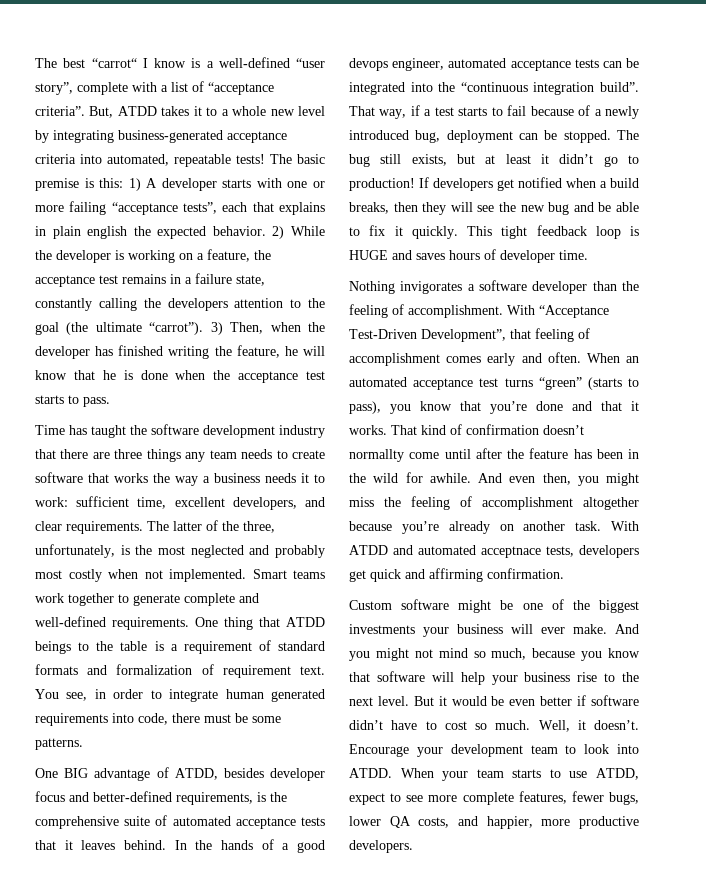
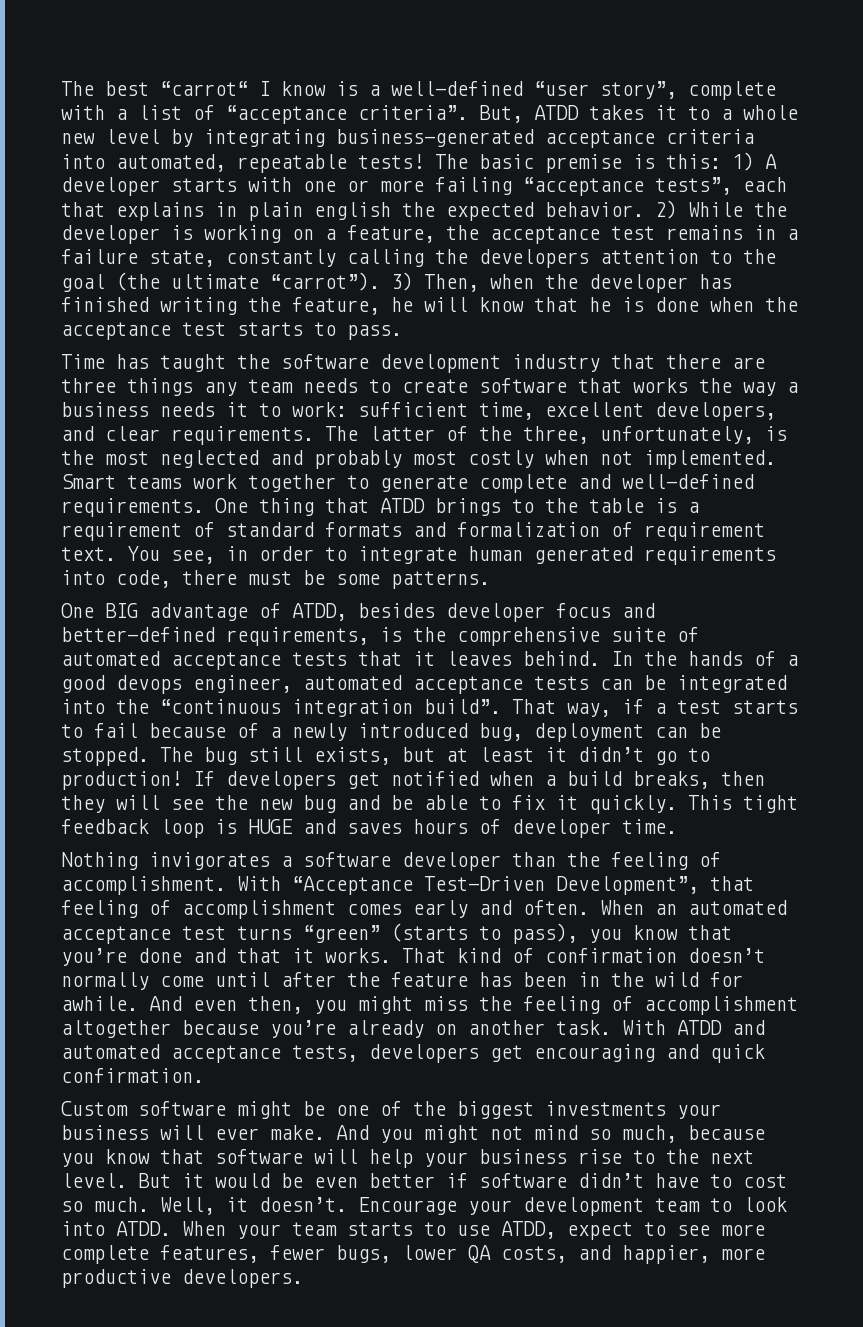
- One thing that ATDD beings to the table is a requirement of standard formats and formalization of requirement text.
+ One thing that ATDD brings to the table is a requirement of standard formats and formalization of requirement text.
- That kind of confirmation doesn’t normallty come until after the feature has been in the wild for awhile.
+ That kind of confirmation doesn’t normally come until after the feature has been in the wild for awhile.
- With ATDD and automated acceptnace tests, developers get quick and affirming confirmation.
+ With ATDD and automated acceptance tests, developers get encouraging and quick confirmation.

